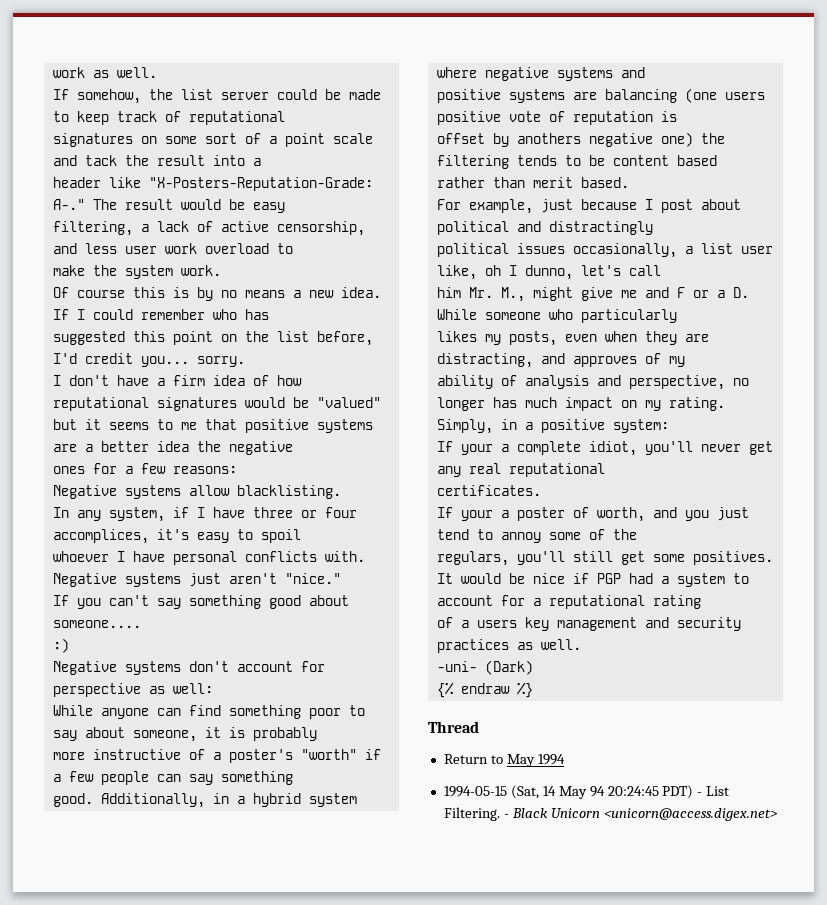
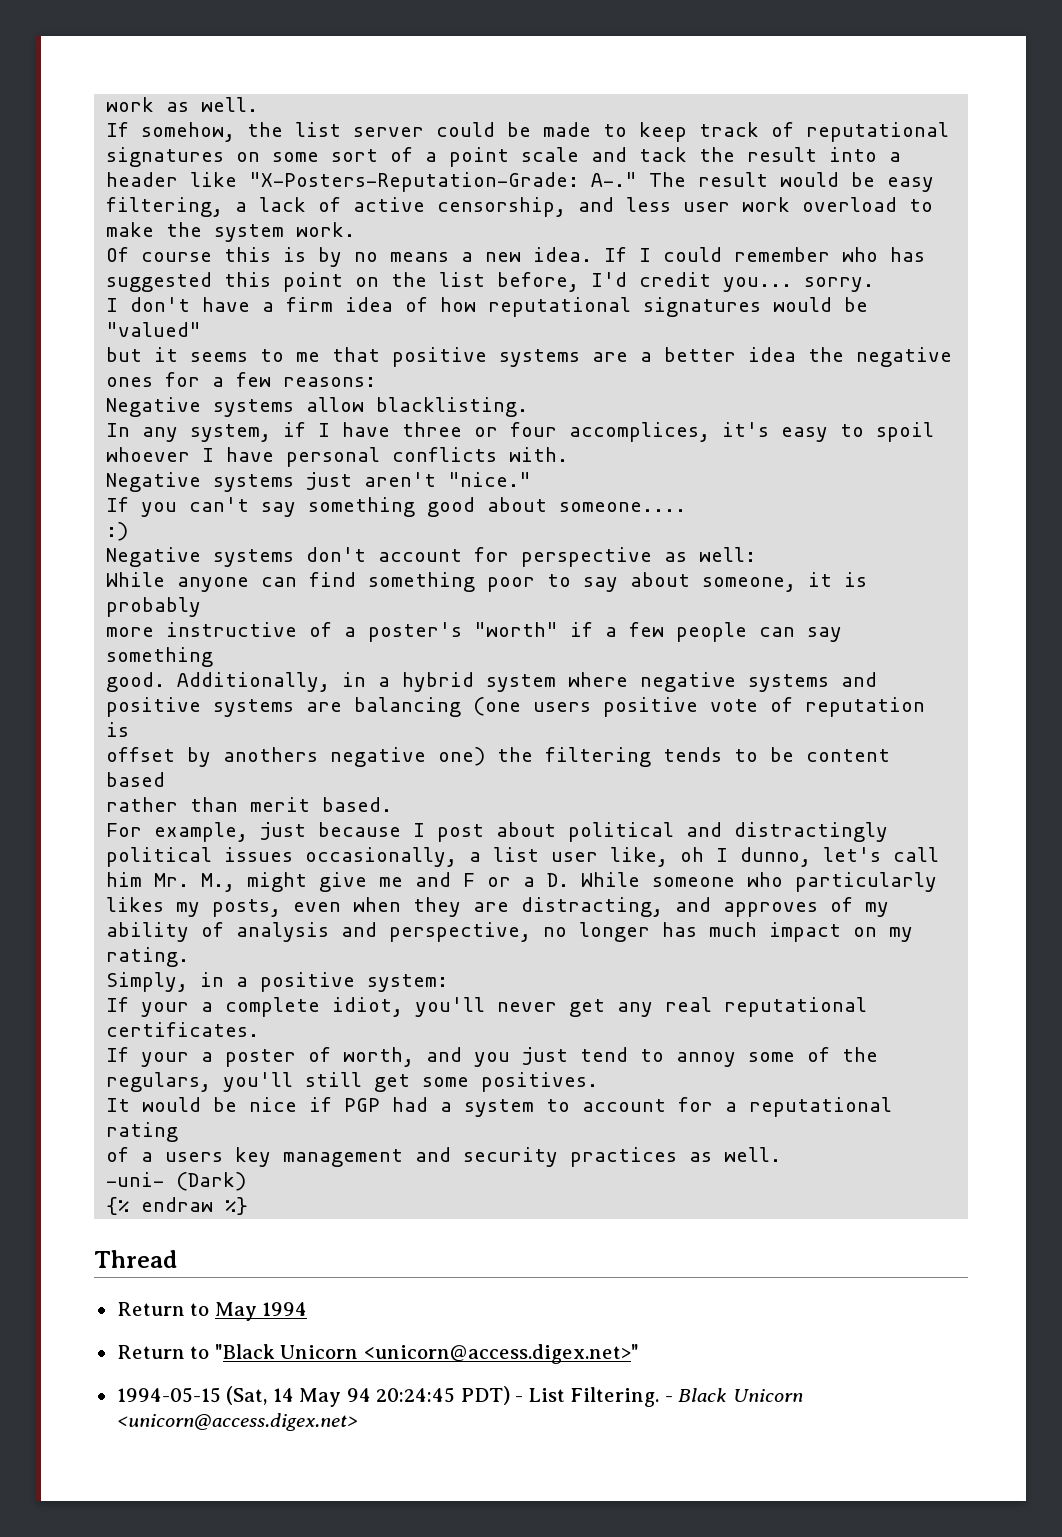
+ Return to "Black Unicorn <unicorn@access.digex.net>"

